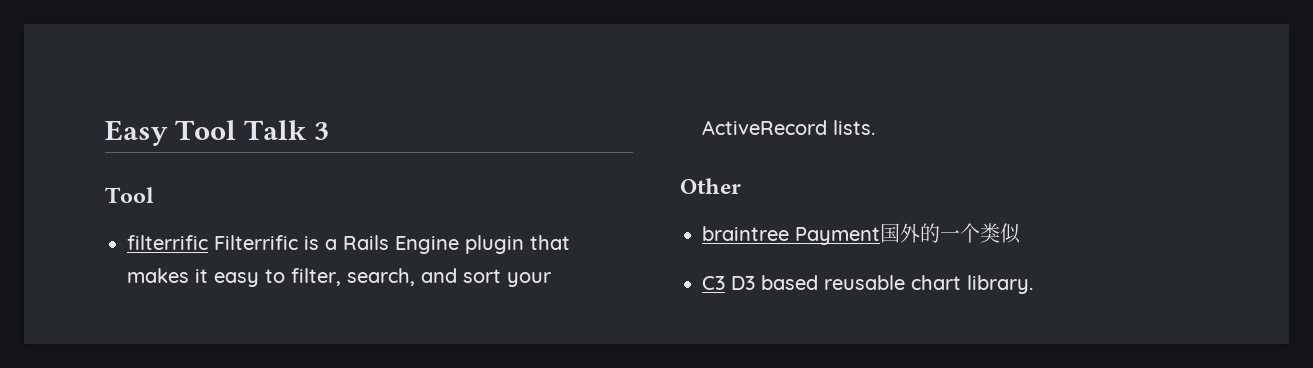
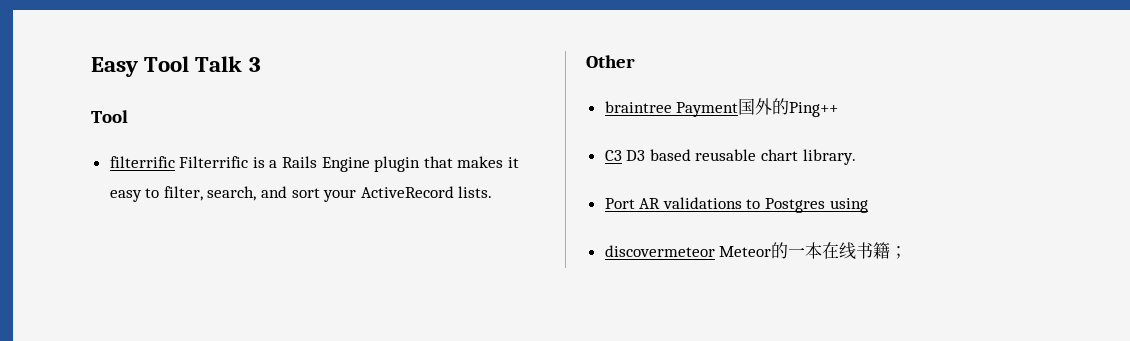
- braintree Payment国外的一个类似
+ braintree Payment国外的Ping++
+ Port AR validations to Postgres using
+ discovermeteor Meteor的一本在线书籍；

